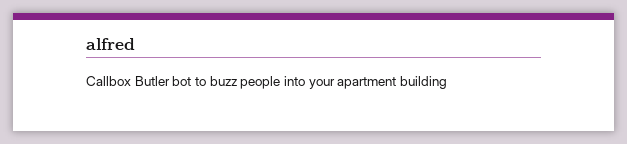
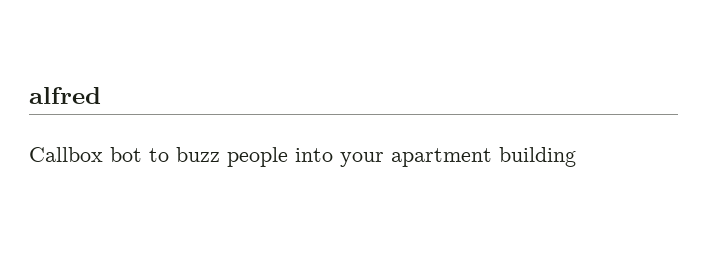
- Callbox Butler bot to buzz people into your apartment building
+ Callbox bot to buzz people into your apartment building

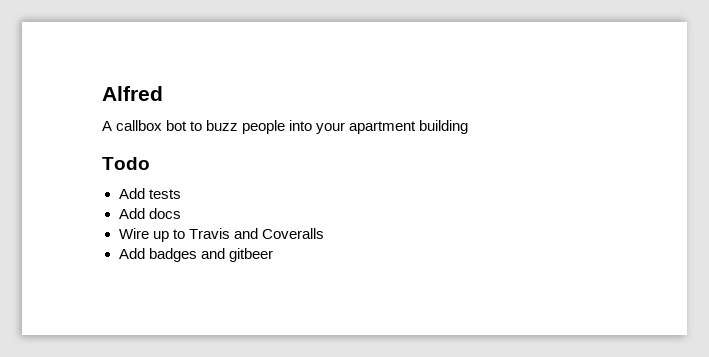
- alfred
- Callbox bot to buzz people into your apartment building
+ Alfred
+ A callbox bot to buzz people into your apartment building
+ Todo
+ Add tests
+ Add docs
+ Wire up to Travis and Coveralls
+ Add badges and gitbeer

